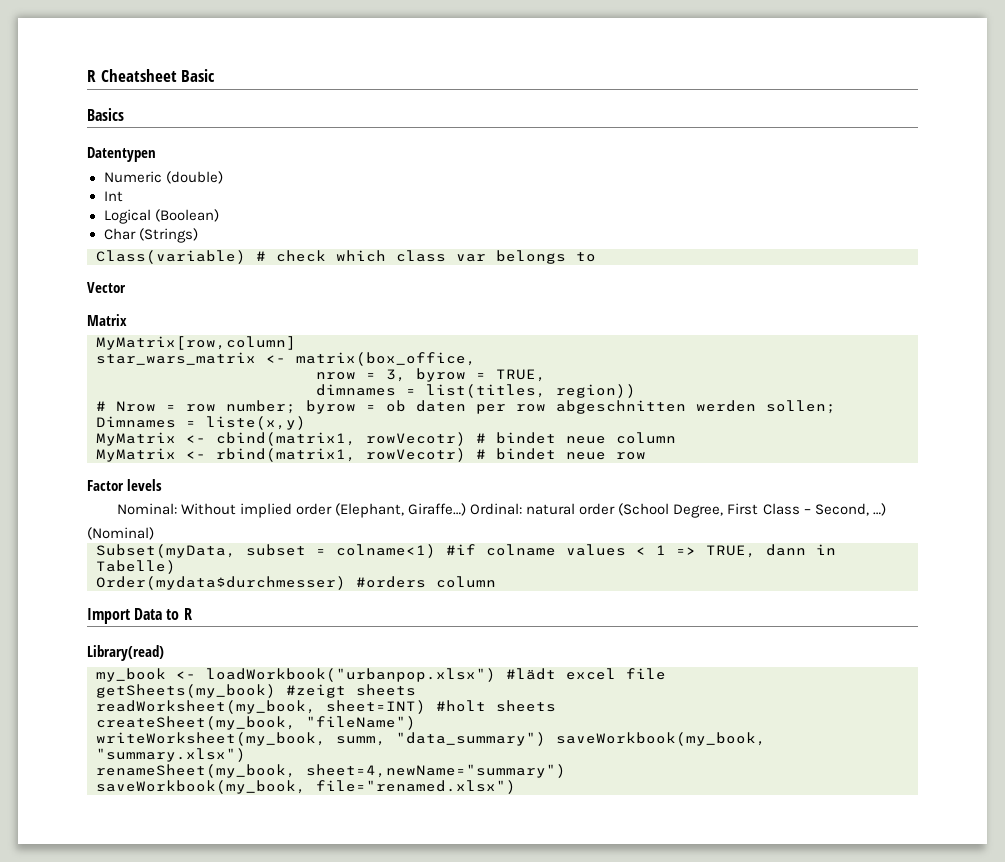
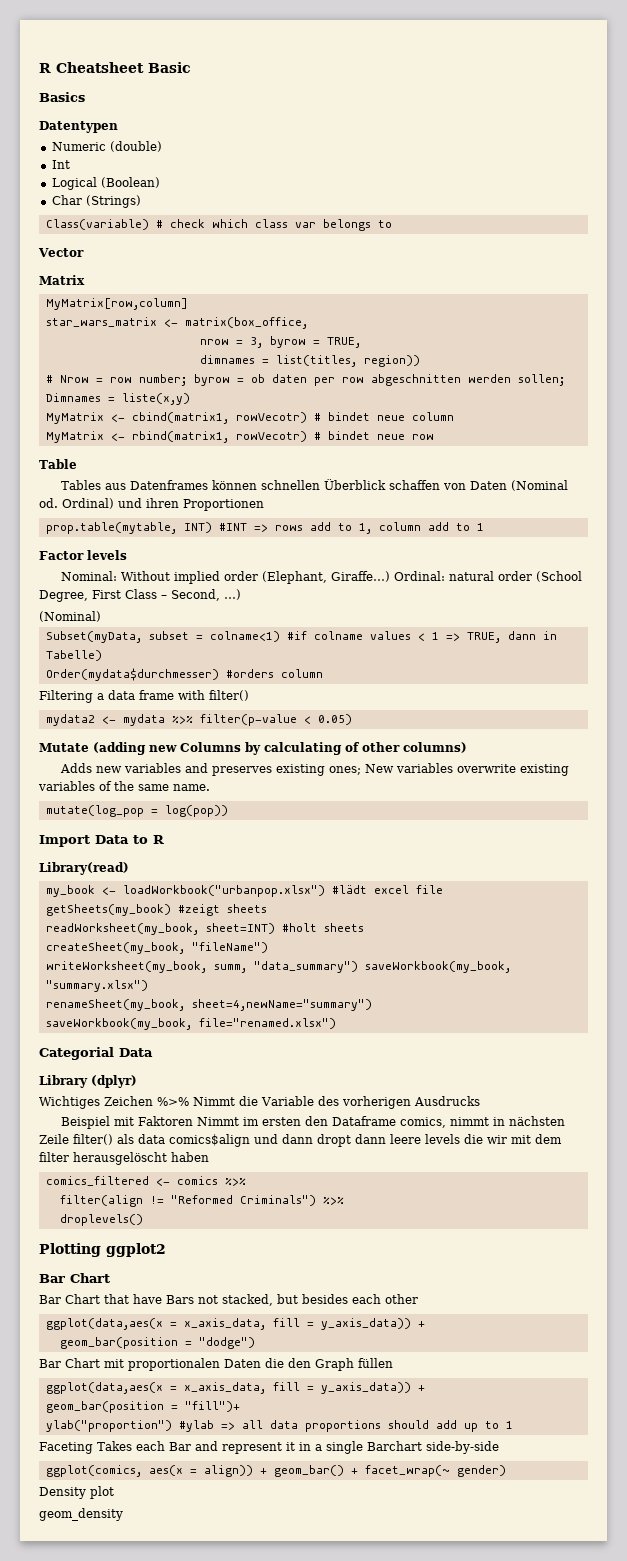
+ Table
+ Tables aus Datenframes können schnellen Überblick schaffen von Daten (Nominal od. Ordinal) und ihren Proportionen
+ prop.table(mytable, INT) #INT => rows add to 1, column add to 1
+ Filtering a data frame with filter()
+ mydata2 <- mydata %>% filter(p-value < 0.05)
+ Mutate (adding new Columns by calculating of other columns)
+ Adds new variables and preserves existing ones; New variables overwrite existing variables of the same name.
+ mutate(log_pop = log(pop))
+ Categorial Data
+ Library (dplyr)
+ Wichtiges Zeichen %>% Nimmt die Variable des vorherigen Ausdrucks
+ Beispiel mit Faktoren Nimmt im ersten den Dataframe comics, nimmt in nächsten Zeile filter() als data comics$align und dann dropt dann leere levels die wir mit dem filter herausgelöscht haben
+ comics_filtered <- comics %>%
+ filter(align != "Reformed Criminals") %>%
+ droplevels()
+ Plotting ggplot2
+ Bar Chart
+ Bar Chart that have Bars not stacked, but besides each other
+ ggplot(data,aes(x = x_axis_data, fill = y_axis_data)) +
+ geom_bar(position = "dodge")
+ Bar Chart mit proportionalen Daten die den Graph füllen
+ ggplot(data,aes(x = x_axis_data, fill = y_axis_data)) +
+ geom_bar(position = "fill")+
+ ylab("proportion") #ylab => all data proportions should add up to 1
+ Faceting Takes each Bar and represent it in a single Barchart side-by-side
+ ggplot(comics, aes(x = align)) + geom_bar() + facet_wrap(~ gender)
+ Density plot
+ geom_density

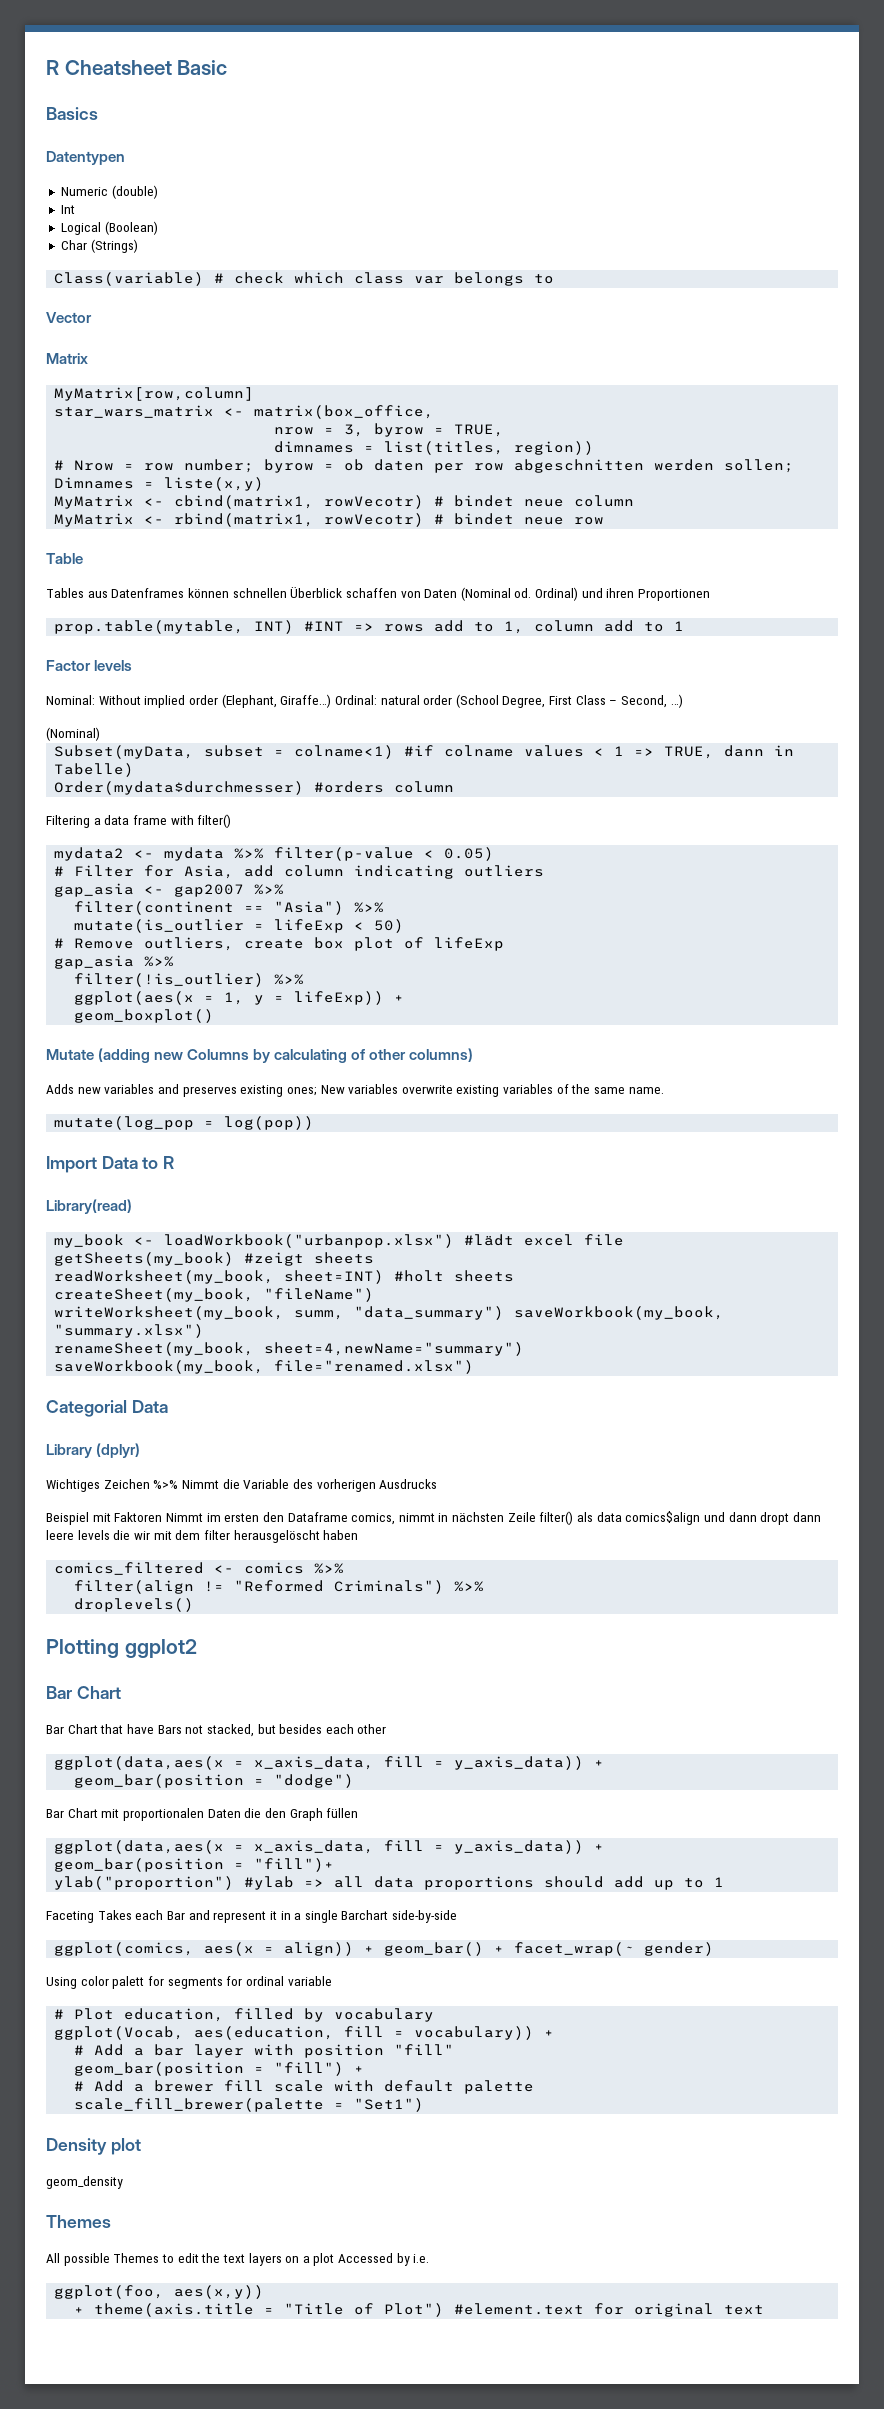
+ # Filter for Asia, add column indicating outliers
+ gap_asia <- gap2007 %>%
+ filter(continent == "Asia") %>%
+ mutate(is_outlier = lifeExp < 50)
+ # Remove outliers, create box plot of lifeExp
+ gap_asia %>%
+ filter(!is_outlier) %>%
+ ggplot(aes(x = 1, y = lifeExp)) +
+ geom_boxplot()
+ Using color palett for segments for ordinal variable
+ # Plot education, filled by vocabulary
+ ggplot(Vocab, aes(education, fill = vocabulary)) +
+ # Add a bar layer with position "fill"
+ geom_bar(position = "fill") +
+ # Add a brewer fill scale with default palette
+ scale_fill_brewer(palette = "Set1")
  Density plot
  geom_density
+ Themes
+ All possible Themes to edit the text layers on a plot Accessed by i.e.
+ ggplot(foo, aes(x,y))
+ + theme(axis.title = "Title of Plot") #element.text for original text

